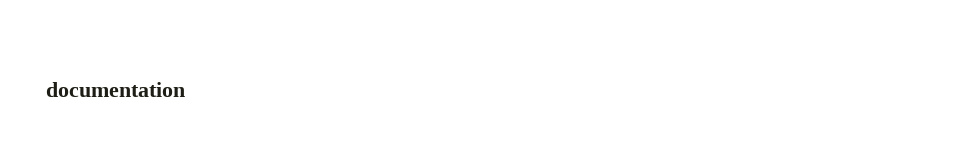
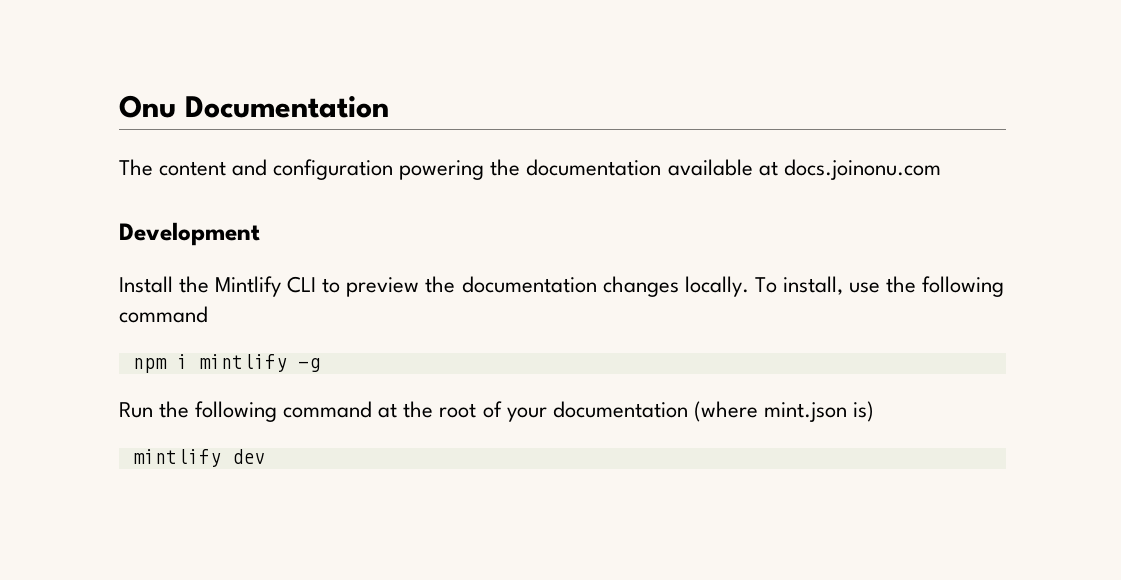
- documentation
+ Onu Documentation
+ The content and configuration powering the documentation available at docs.joinonu.com
+ Development
+ Install the Mintlify CLI to preview the documentation changes locally. To install, use the following command
+ npm i mintlify -g
+ Run the following command at the root of your documentation (where mint.json is)
+ mintlify dev

